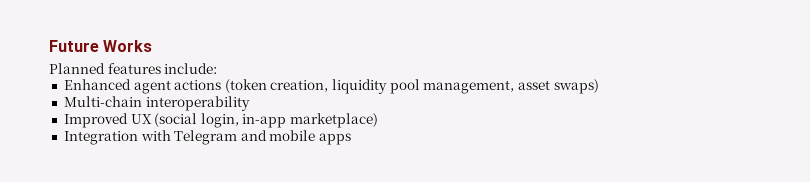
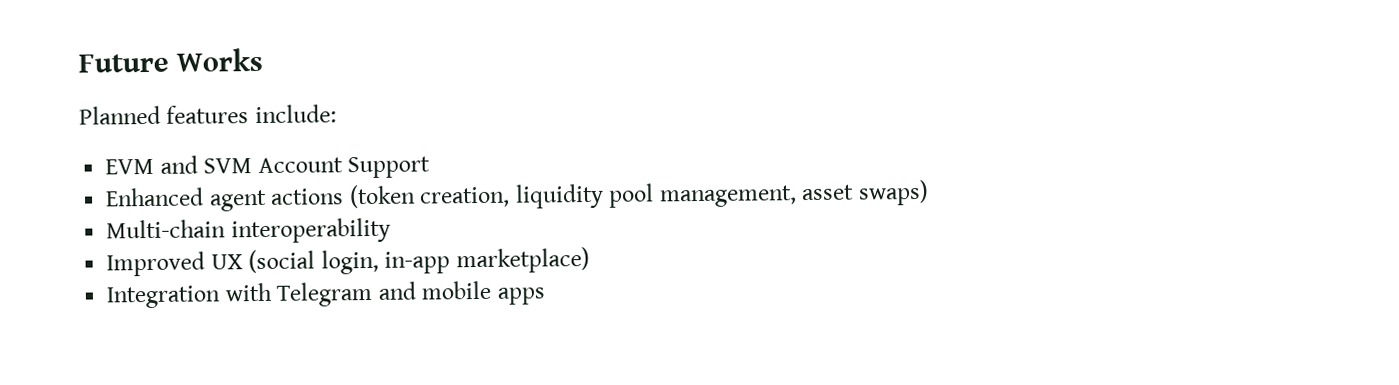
+ EVM and SVM Account Support

